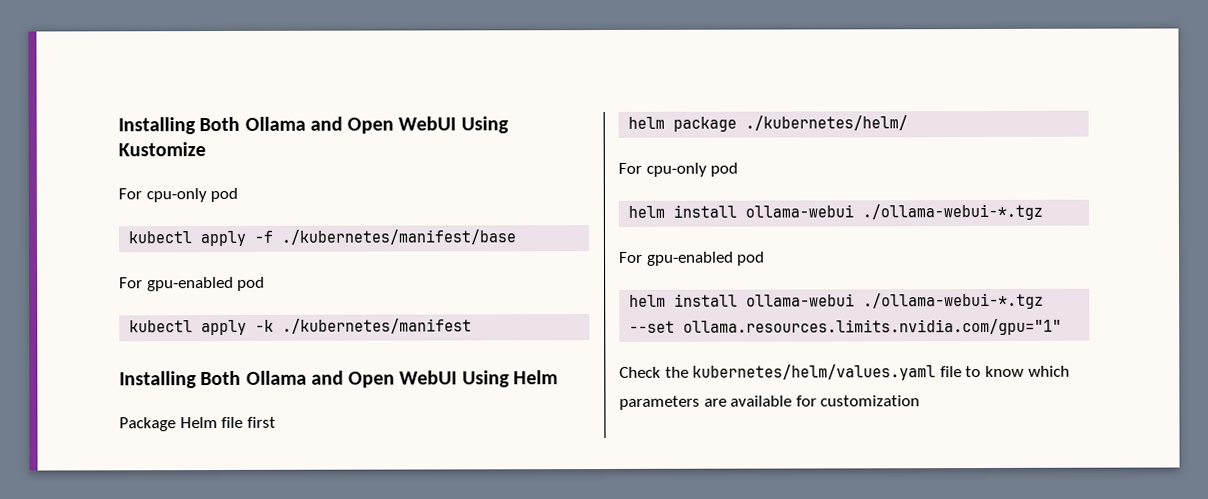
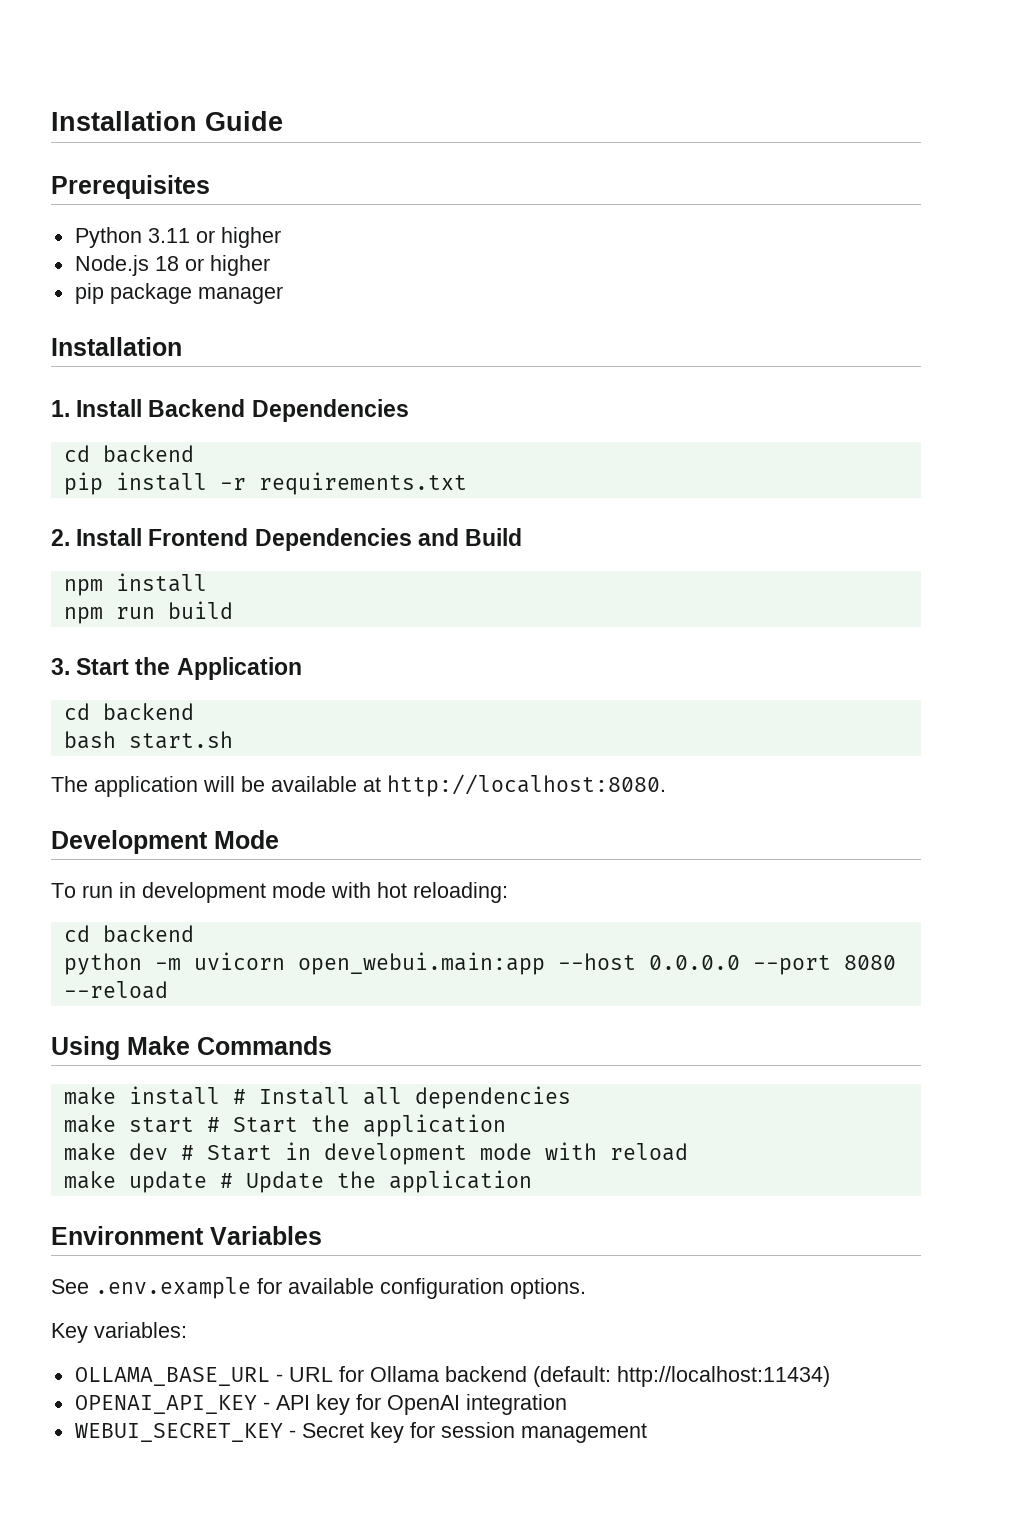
- Installing Both Ollama and Open WebUI Using Kustomize
- For cpu-only pod
- kubectl apply -f ./kubernetes/manifest/base
- For gpu-enabled pod
- kubectl apply -k ./kubernetes/manifest
- Installing Both Ollama and Open WebUI Using Helm
- Package Helm file first
- helm package ./kubernetes/helm/
- For cpu-only pod
- helm install ollama-webui ./ollama-webui-*.tgz
- For gpu-enabled pod
- helm install ollama-webui ./ollama-webui-*.tgz --set ollama.resources.limits.nvidia.com/gpu="1"
- Check the kubernetes/helm/values.yaml file to know which parameters are available for customization
+ Installation Guide
+ Prerequisites
+ Python 3.11 or higher
+ Node.js 18 or higher
+ pip package manager
+ Installation
+ 1. Install Backend Dependencies
+ cd backend
+ pip install -r requirements.txt
+ 2. Install Frontend Dependencies and Build
+ npm install
+ npm run build
+ 3. Start the Application
+ cd backend
+ bash start.sh
+ The application will be available at http://localhost:8080.
+ Development Mode
+ To run in development mode with hot reloading:
+ cd backend
+ python -m uvicorn open_webui.main:app --host 0.0.0.0 --port 8080 --reload
+ Using Make Commands
+ make install # Install all dependencies
+ make start # Start the application
+ make dev # Start in development mode with reload
+ make update # Update the application
+ Environment Variables
+ See .env.example for available configuration options.
+ Key variables:
+ OLLAMA_BASE_URL - URL for Ollama backend (default: http://localhost:11434)
+ OPENAI_API_KEY - API key for OpenAI integration
+ WEBUI_SECRET_KEY - Secret key for session management

